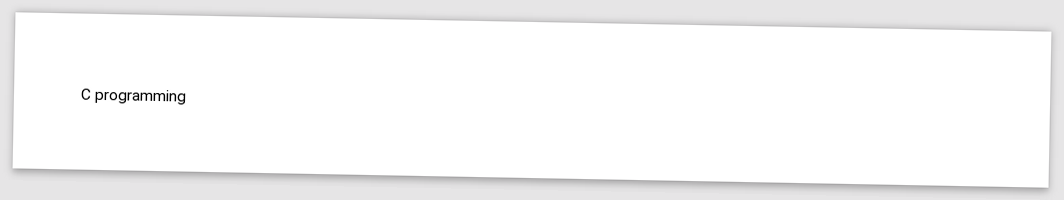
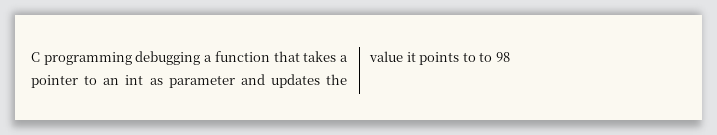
- C programming
+ C programming debugging a function that takes a pointer to an int as parameter and updates the value it points to to 98

